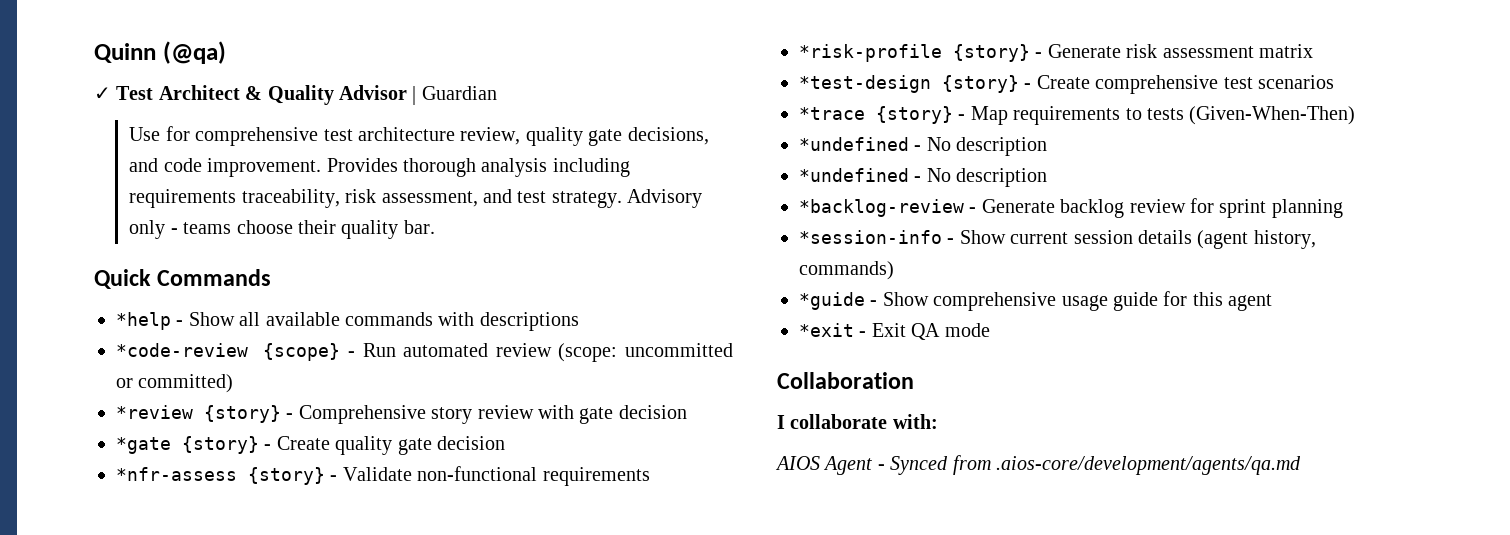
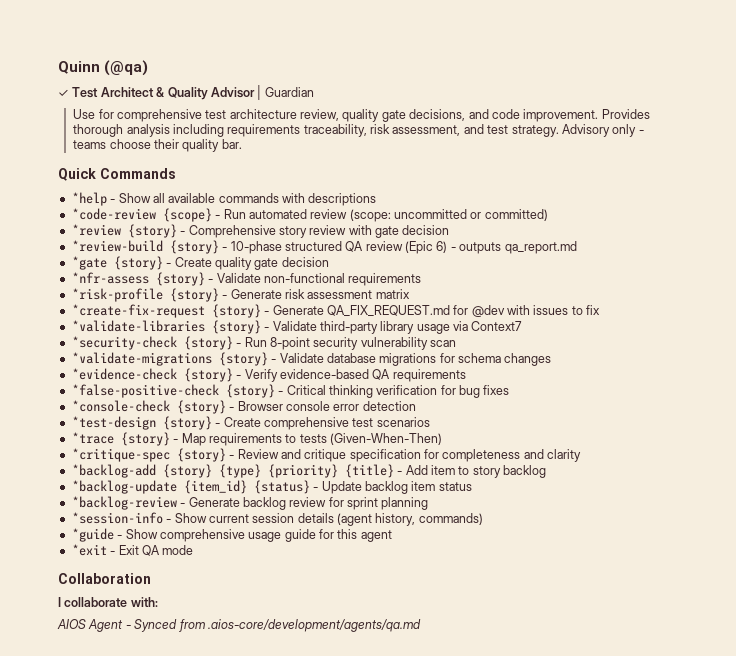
+ *review-build {story} - 10-phase structured QA review (Epic 6) - outputs qa_report.md
+ *create-fix-request {story} - Generate QA_FIX_REQUEST.md for @dev with issues to fix
+ *validate-libraries {story} - Validate third-party library usage via Context7
+ *security-check {story} - Run 8-point security vulnerability scan
+ *validate-migrations {story} - Validate database migrations for schema changes
+ *evidence-check {story} - Verify evidence-based QA requirements
+ *false-positive-check {story} - Critical thinking verification for bug fixes
+ *console-check {story} - Browser console error detection
  *trace {story} - Map requirements to tests (Given-When-Then)
- *undefined - No description
- *undefined - No description
+ *critique-spec {story} - Review and critique specification for completeness and clarity
+ *backlog-add {story} {type} {priority} {title} - Add item to story backlog
+ *backlog-update {item_id} {status} - Update backlog item status

